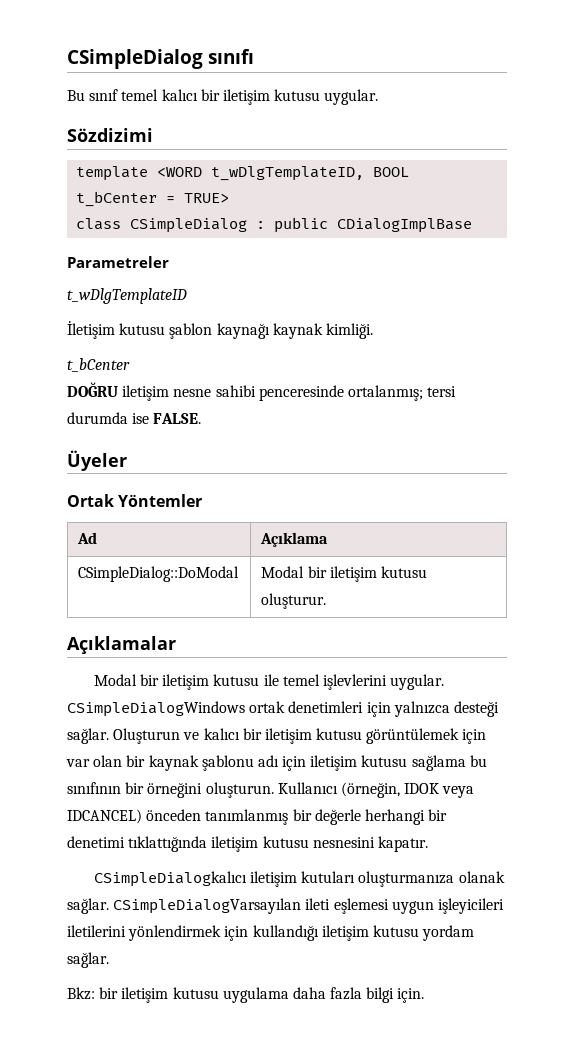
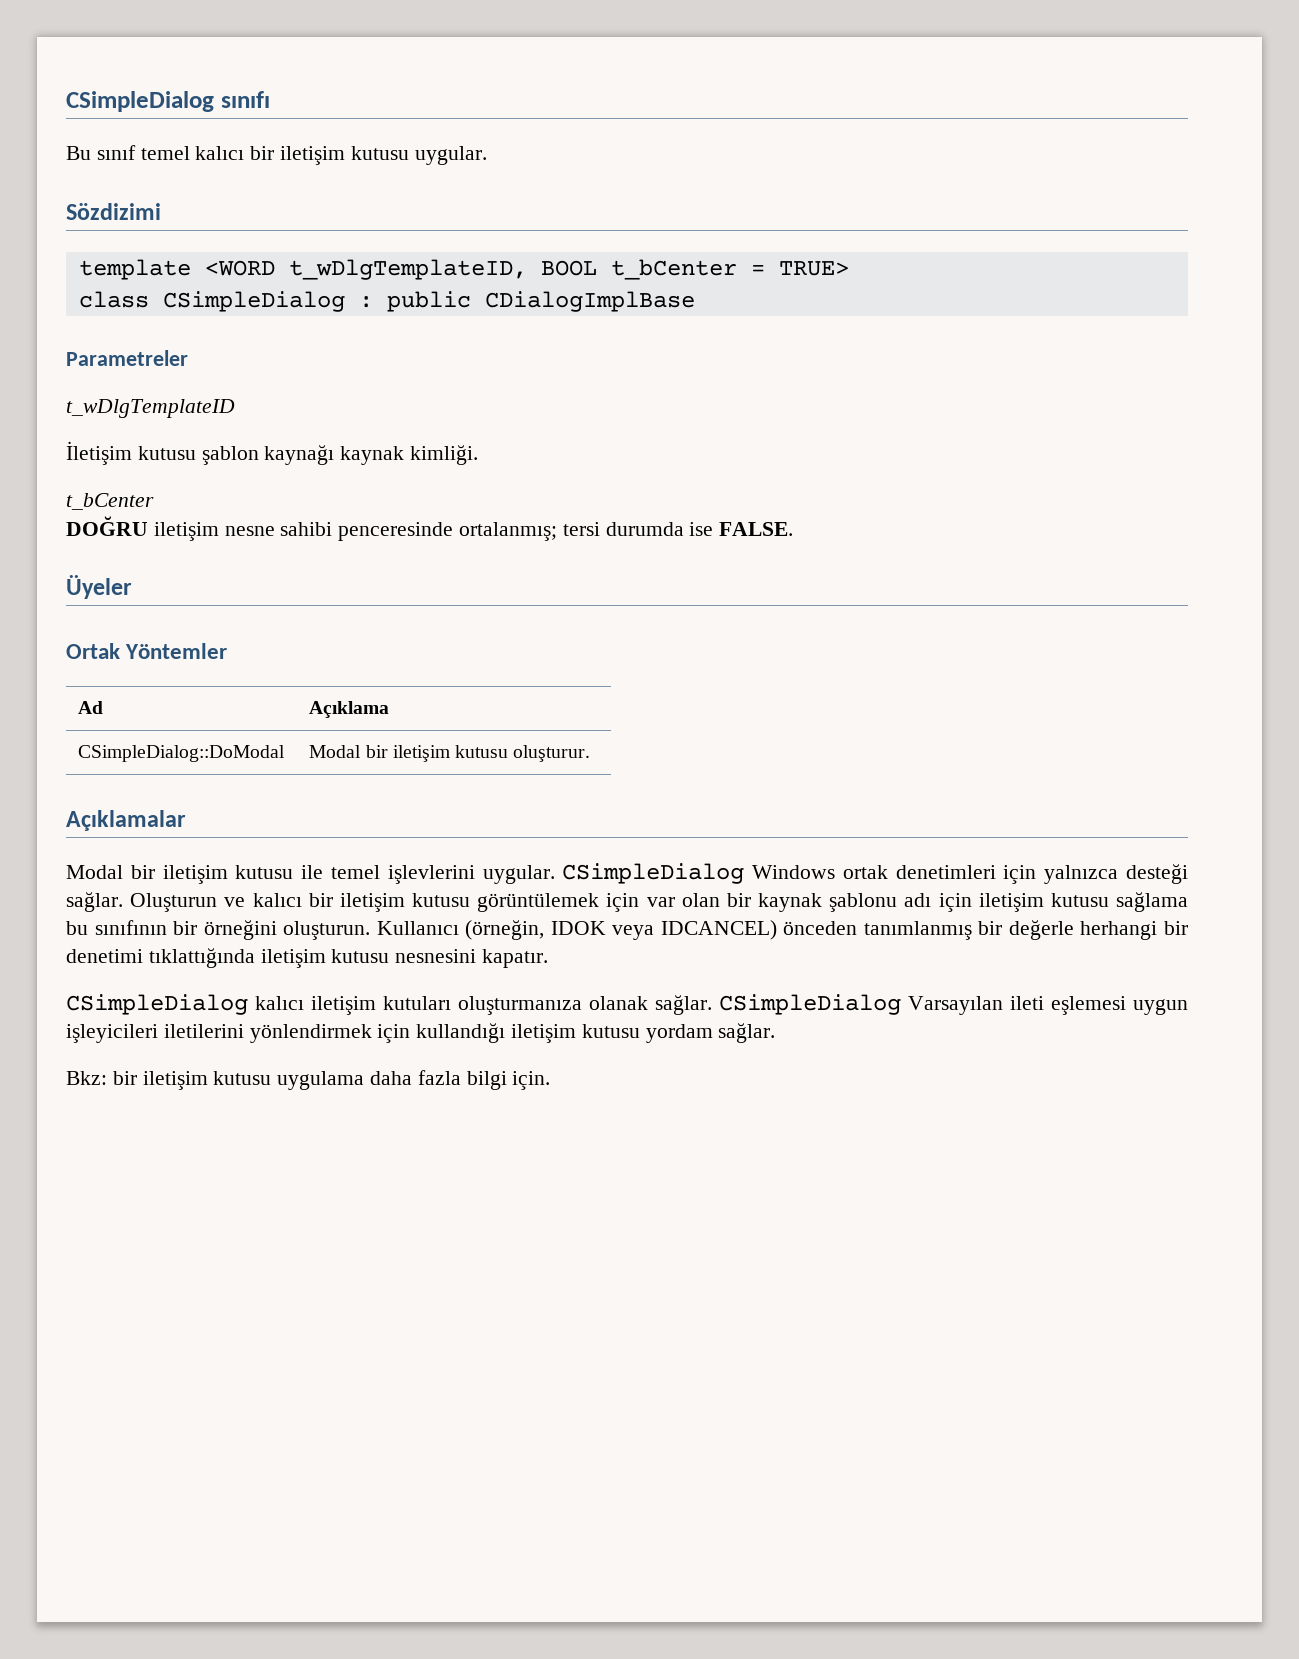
- CSimpleDialogWindows ortak denetimleri için yalnızca desteği sağlar.
+ CSimpleDialog Windows ortak denetimleri için yalnızca desteği sağlar.
- CSimpleDialogkalıcı iletişim kutuları oluşturmanıza olanak sağlar.
+ CSimpleDialog kalıcı iletişim kutuları oluşturmanıza olanak sağlar.
- CSimpleDialogVarsayılan ileti eşlemesi uygun işleyicileri iletilerini yönlendirmek için kullandığı iletişim kutusu yordam sağlar.
+ CSimpleDialog Varsayılan ileti eşlemesi uygun işleyicileri iletilerini yönlendirmek için kullandığı iletişim kutusu yordam sağlar.

